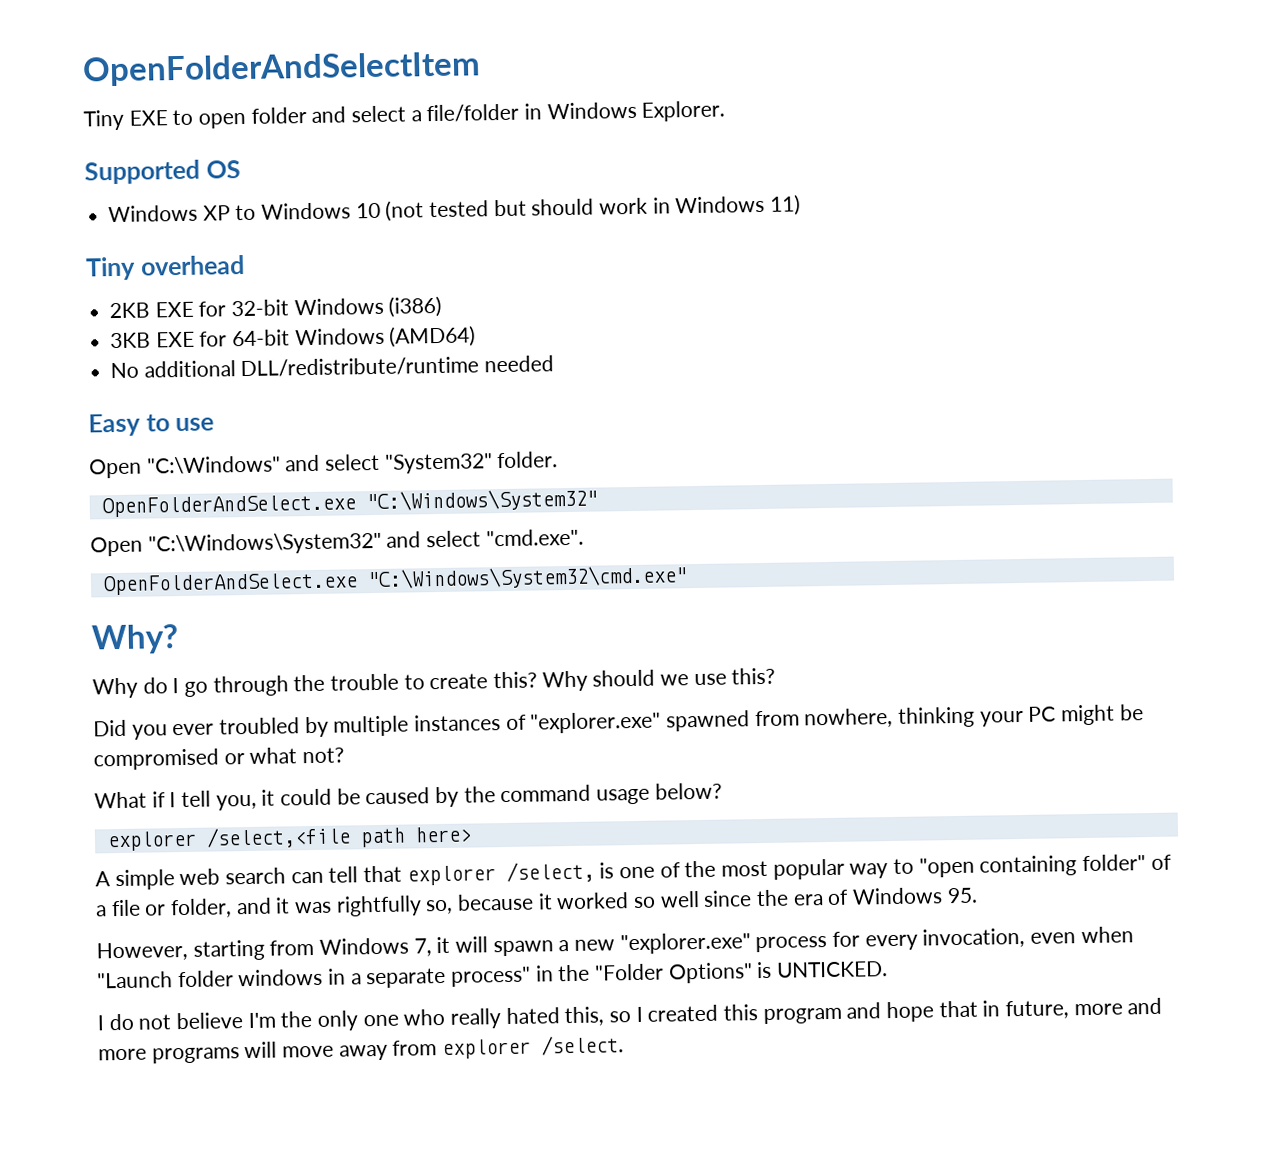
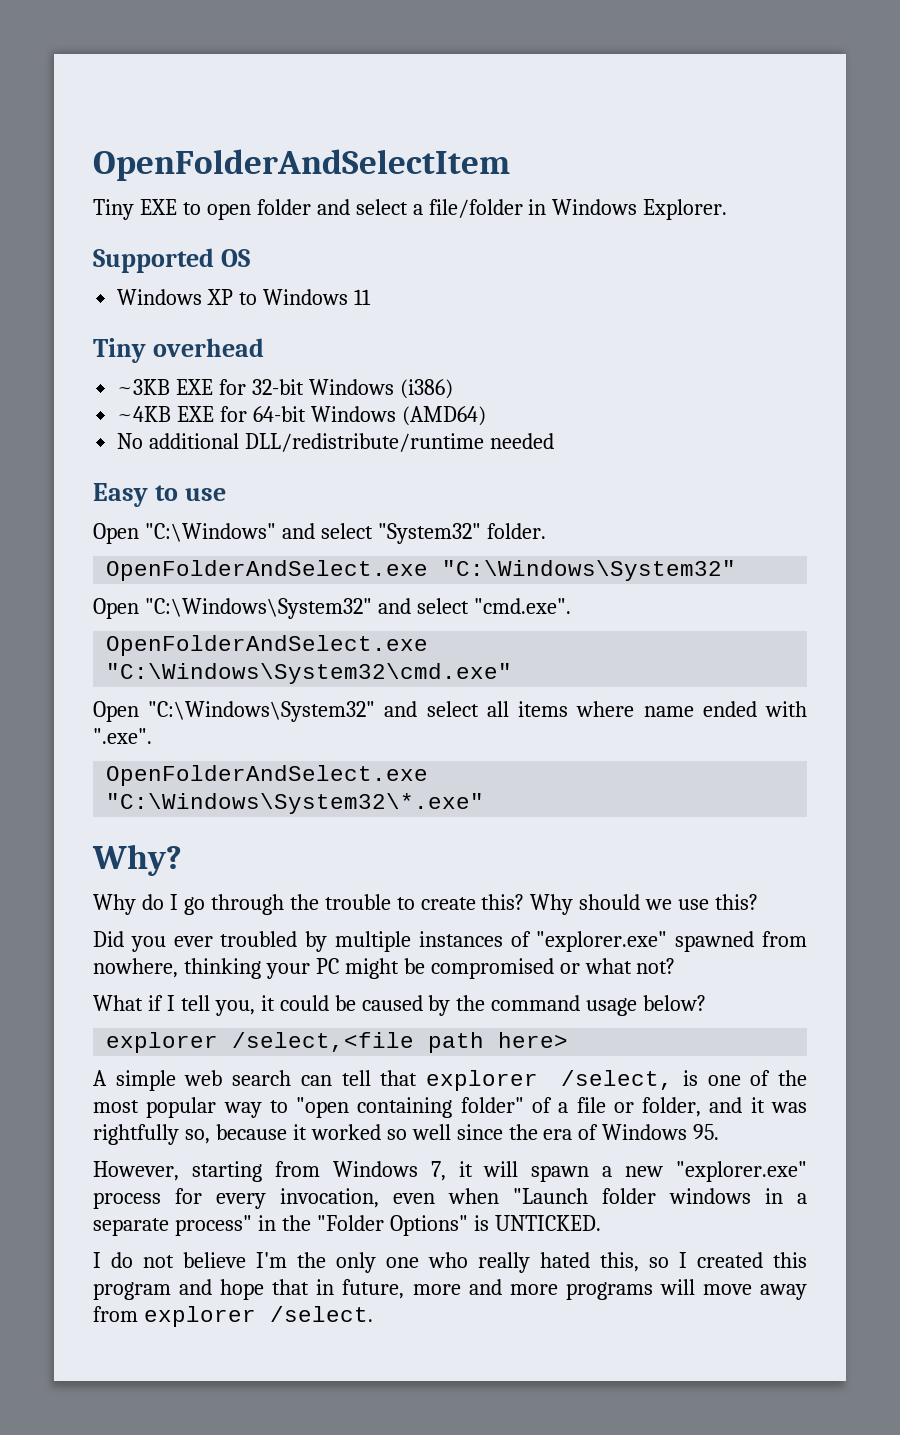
- Windows XP to Windows 10 (not tested but should work in Windows 11)
+ Windows XP to Windows 11
- 2KB EXE for 32-bit Windows (i386)
+ ~3KB EXE for 32-bit Windows (i386)
- 3KB EXE for 64-bit Windows (AMD64)
+ ~4KB EXE for 64-bit Windows (AMD64)
+ Open "C:\Windows\System32" and select all items where name ended with ".exe".
+ OpenFolderAndSelect.exe "C:\Windows\System32\*.exe"

